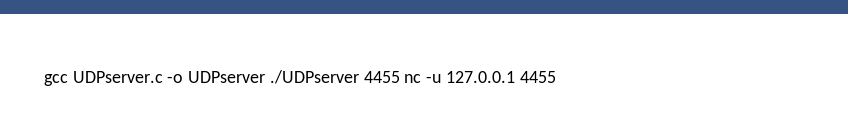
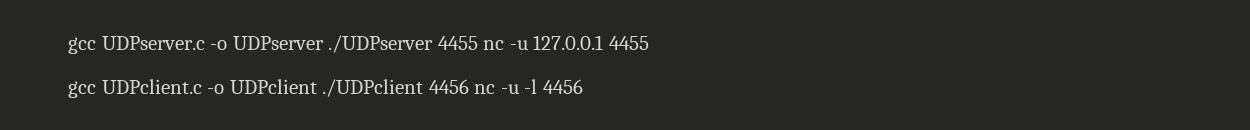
+ gcc UDPclient.c -o UDPclient ./UDPclient 4456 nc -u -l 4456

